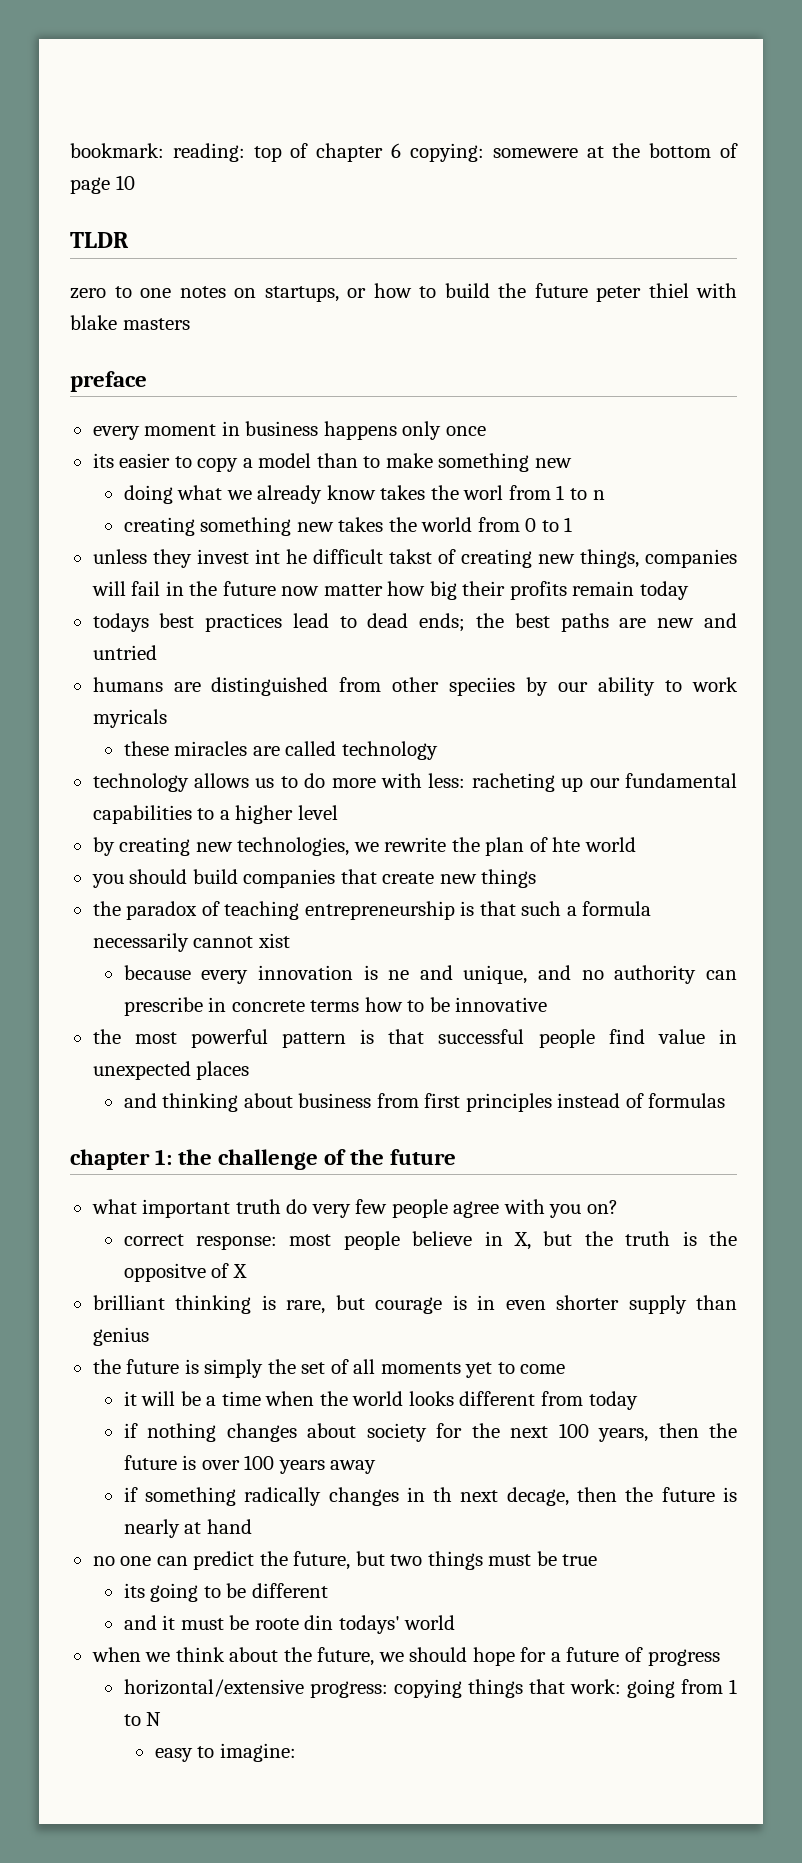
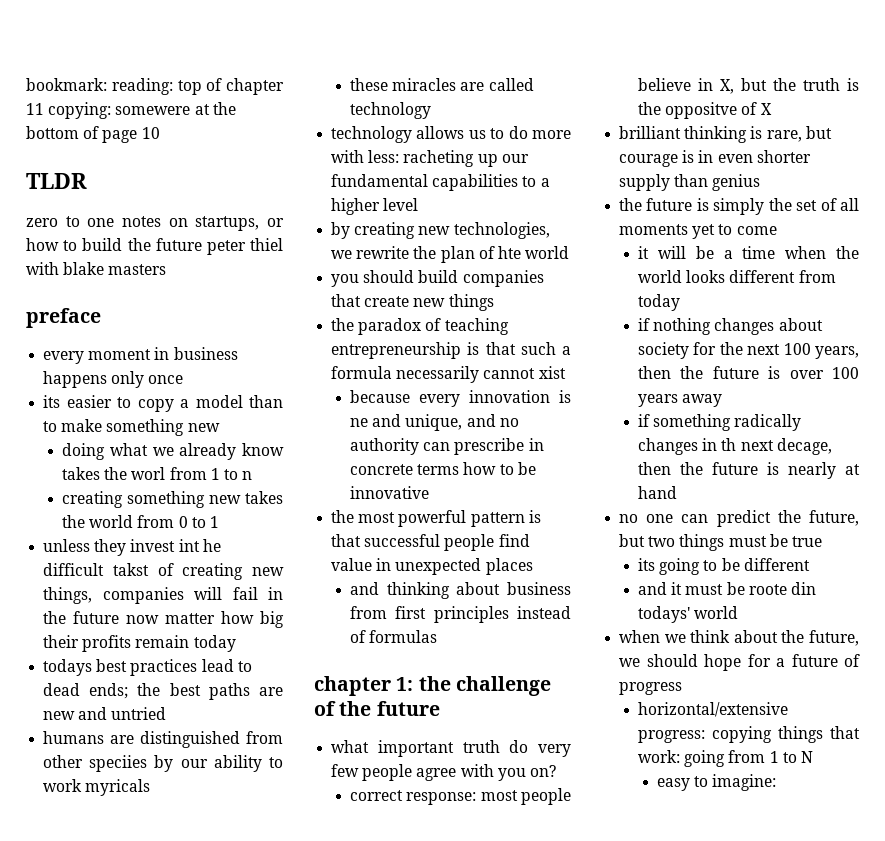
- bookmark: reading: top of chapter 6 copying: somewere at the bottom of page 10
+ bookmark: reading: top of chapter 11 copying: somewere at the bottom of page 10

